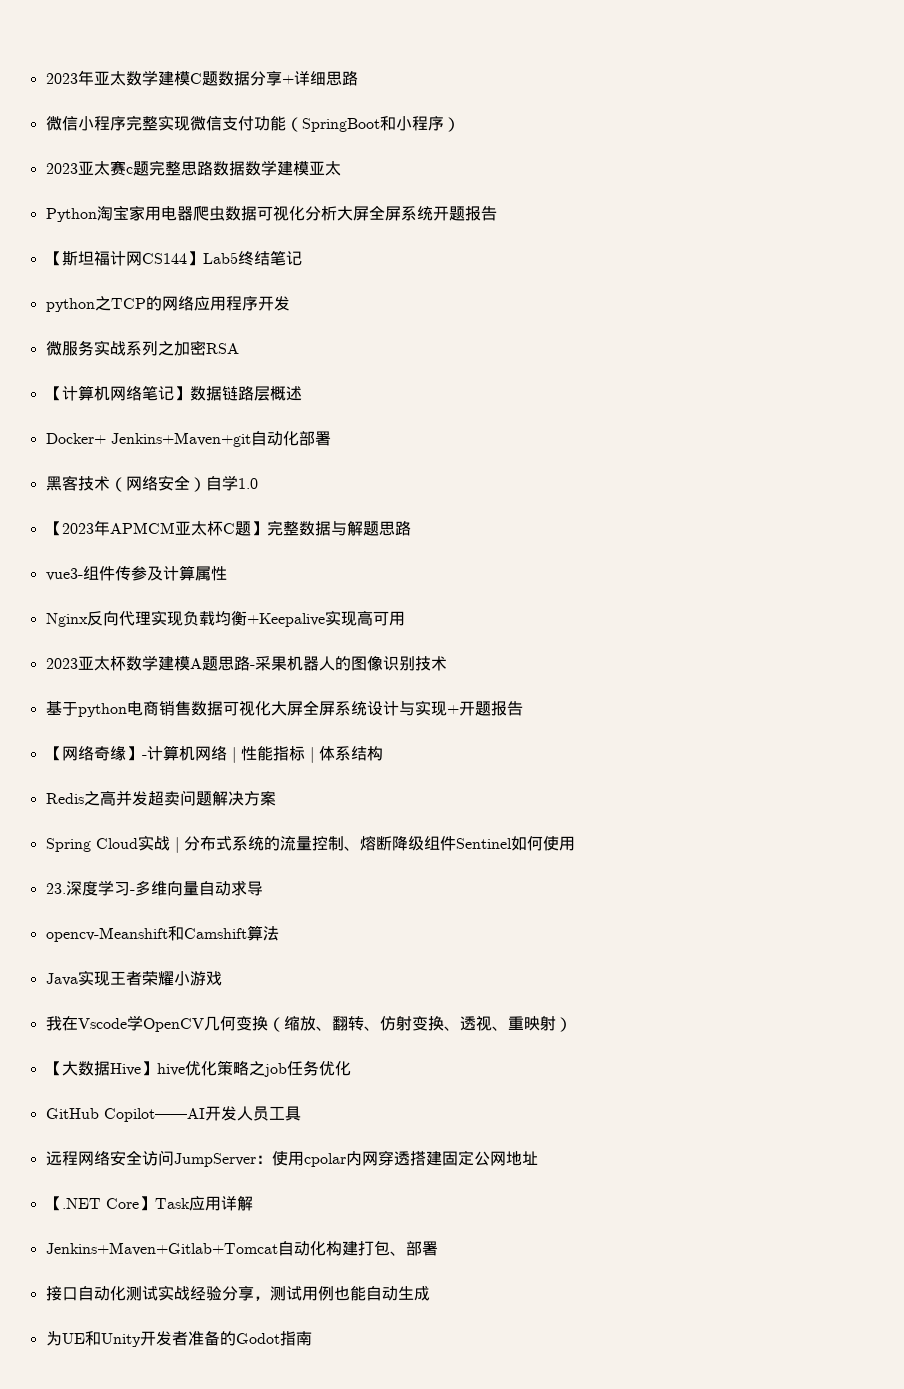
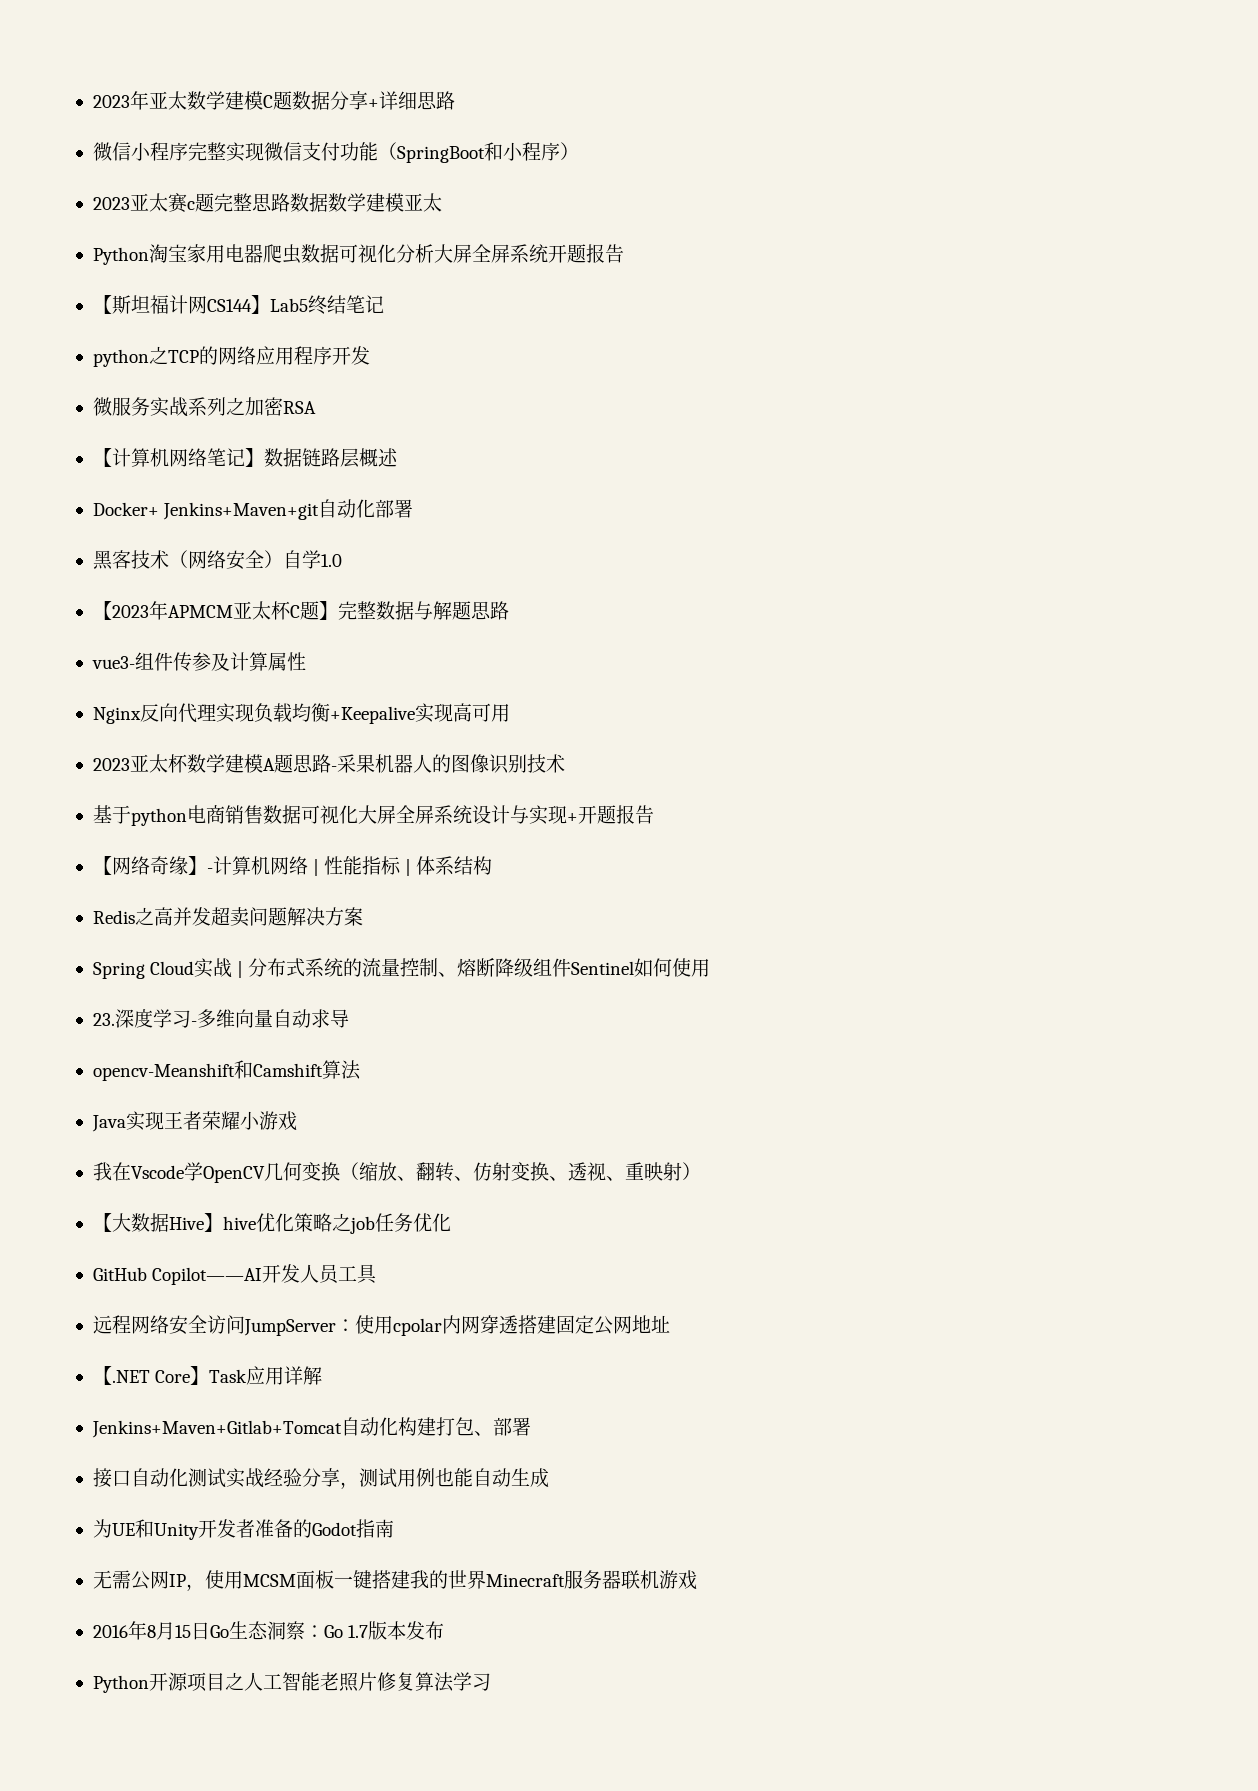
+ 无需公网IP，使用MCSM面板一键搭建我的世界Minecraft服务器联机游戏
+ 2016年8月15日Go生态洞察：Go 1.7版本发布
+ Python开源项目之人工智能老照片修复算法学习

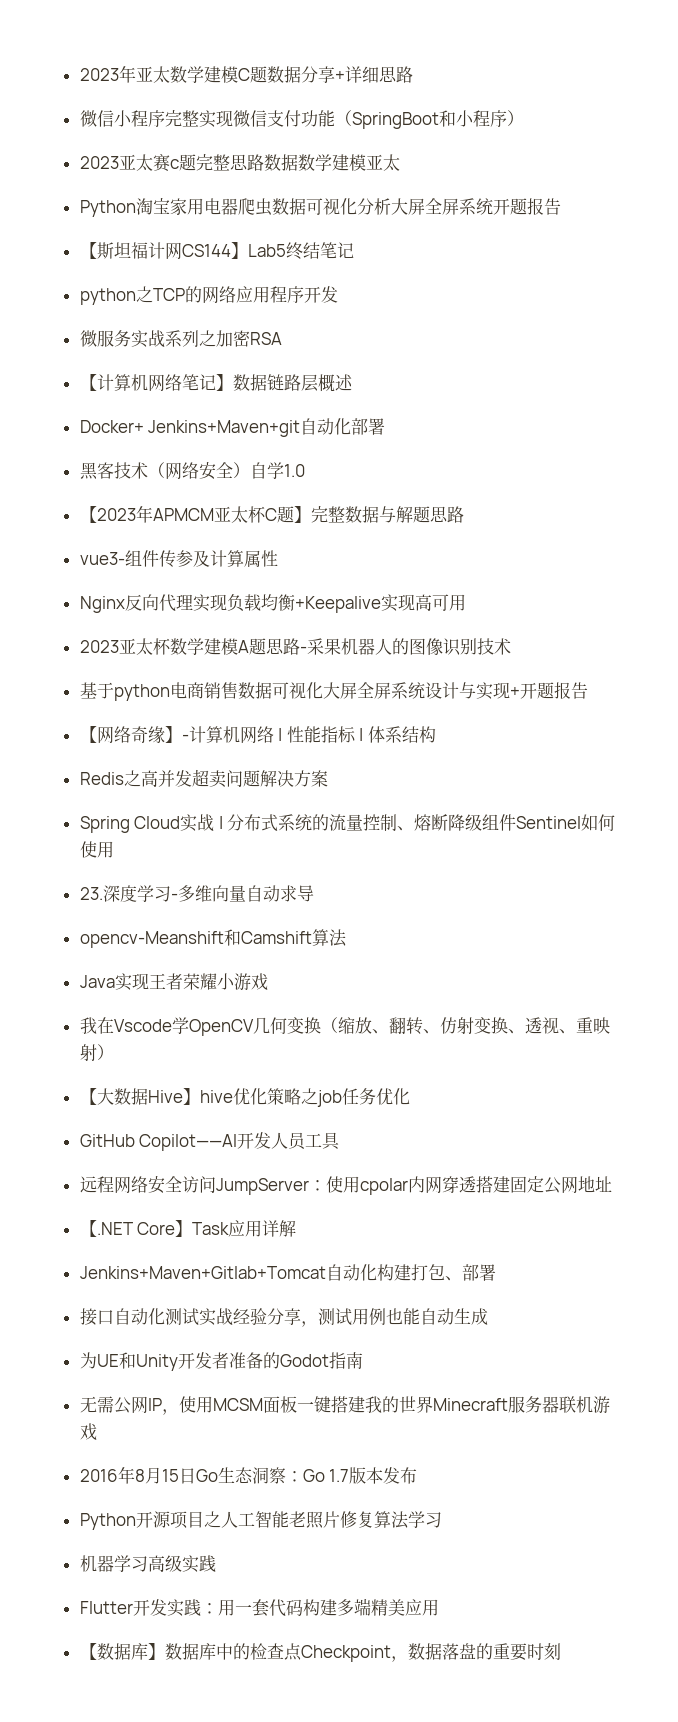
+ 机器学习高级实践
+ Flutter开发实践：用一套代码构建多端精美应用
+ 【数据库】数据库中的检查点Checkpoint，数据落盘的重要时刻

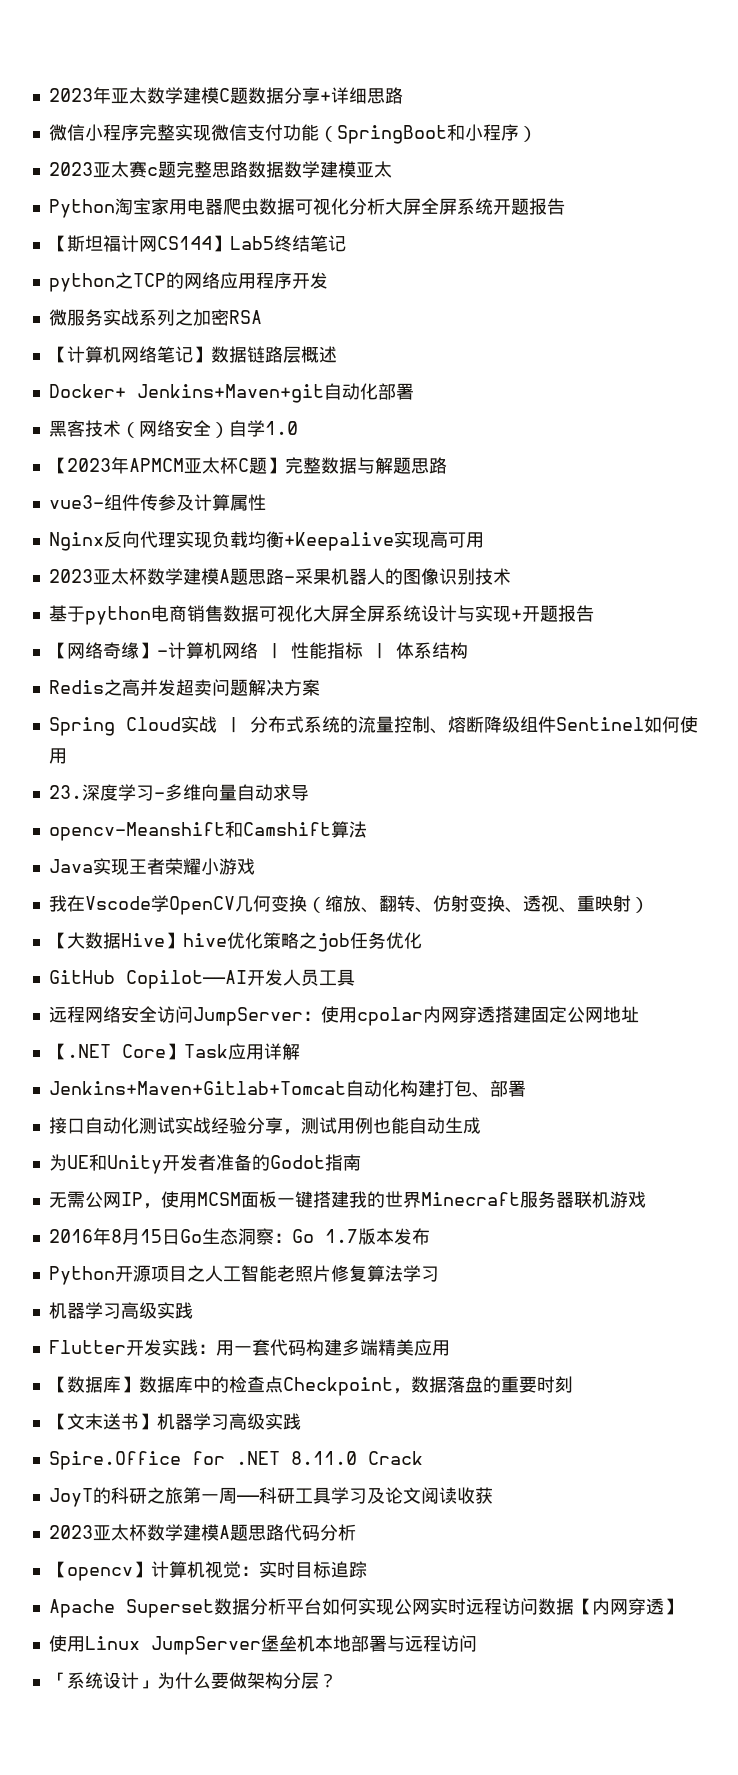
+ 【文末送书】机器学习高级实践
+ Spire.Office for .NET 8.11.0 Crack
+ JoyT的科研之旅第一周——科研工具学习及论文阅读收获
+ 2023亚太杯数学建模A题思路代码分析
+ 【opencv】计算机视觉：实时目标追踪
+ Apache Superset数据分析平台如何实现公网实时远程访问数据【内网穿透】
+ 使用Linux JumpServer堡垒机本地部署与远程访问
+ 「系统设计」为什么要做架构分层？

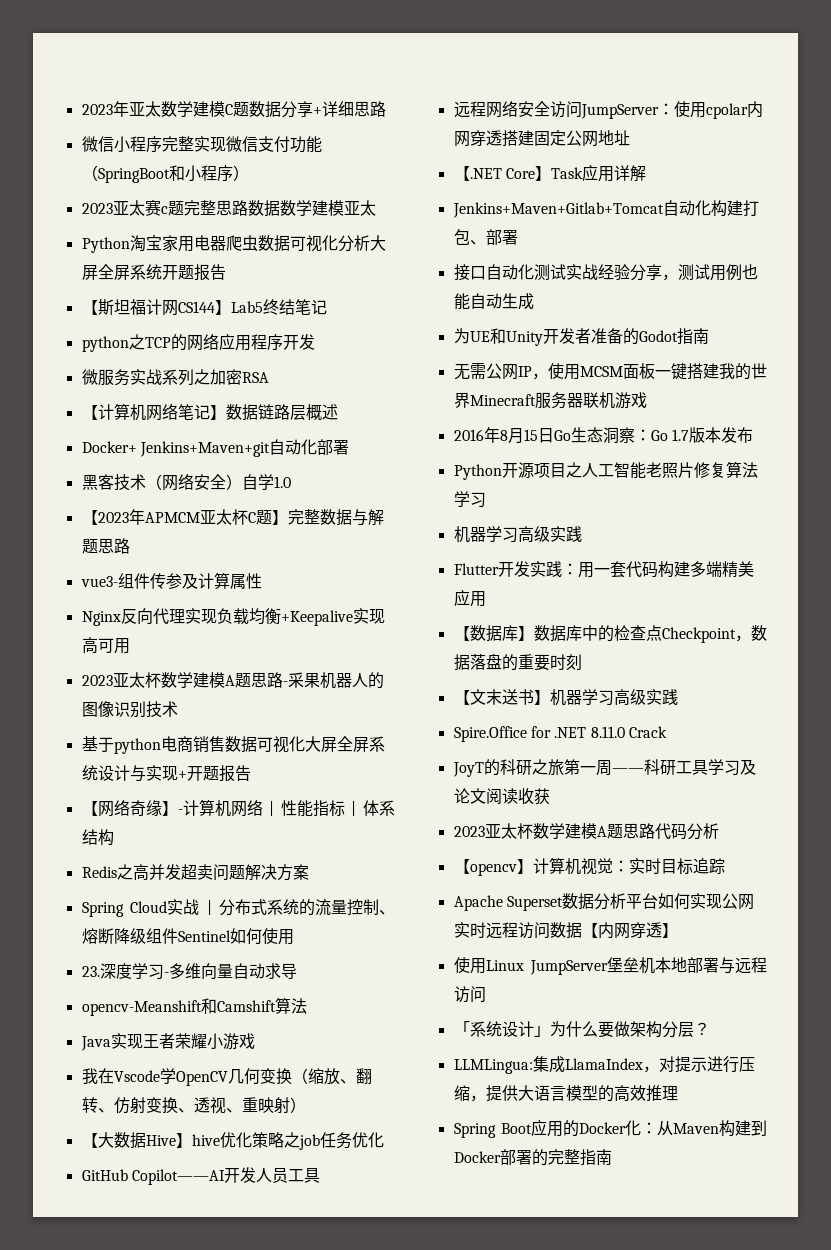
+ LLMLingua:集成LlamaIndex，对提示进行压缩，提供大语言模型的高效推理
+ Spring Boot应用的Docker化：从Maven构建到Docker部署的完整指南

